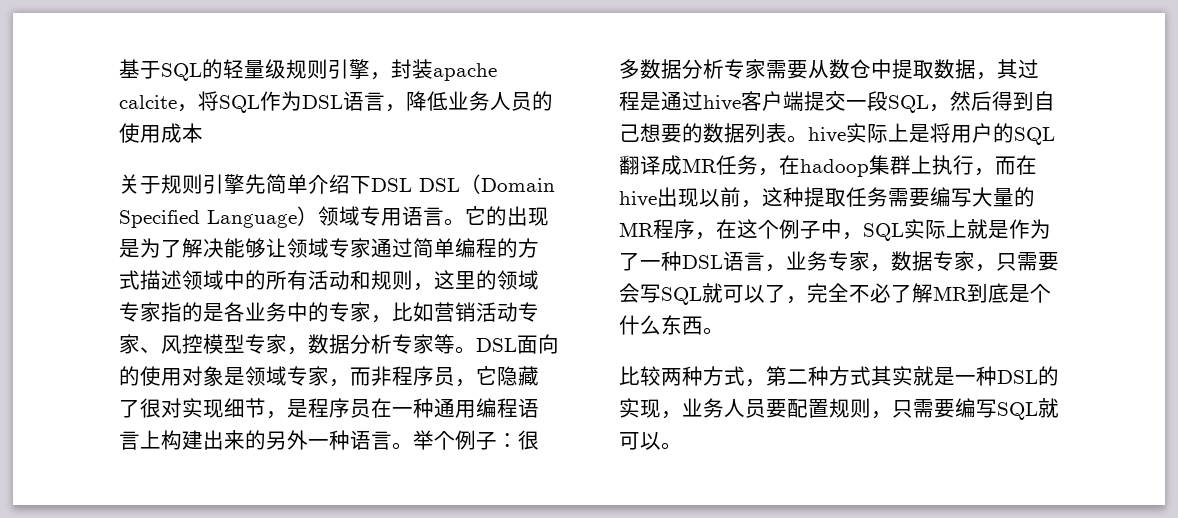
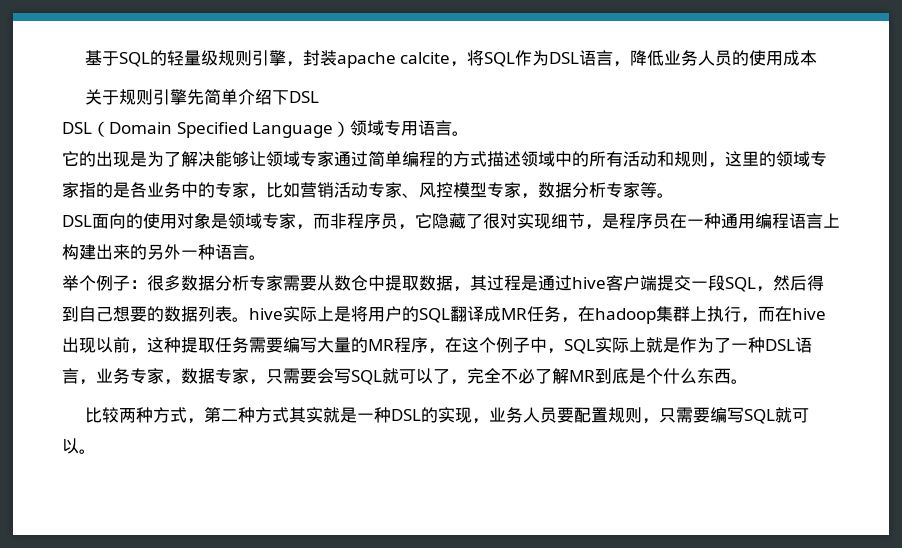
- 关于规则引擎先简单介绍下DSL DSL（Domain Specified Language）领域专用语言。它的出现是为了解决能够让领域专家通过简单编程的方式描述领域中的所有活动和规则，这里的领域专家指的是各业务中的专家，比如营销活动专家、风控模型专家，数据分析专家等。DSL面向的使用对象是领域专家，而非程序员，它隐藏了很对实现细节，是程序员在一种通用编程语言上构建出来的另外一种语言。举个例子：
+ 关于规则引擎先简单介绍下DSL
+ DSL（Domain Specified Language）领域专用语言。
+ 它的出现是为了解决能够让领域专家通过简单编程的方式描述领域中的所有活动和规则，这里的领域专家指的是各业务中的专家，比如营销活动专家、风控模型专家，数据分析专家等。
+ DSL面向的使用对象是领域专家，而非程序员，它隐藏了很对实现细节，是程序员在一种通用编程语言上构建出来的另外一种语言。
+ 举个例子：

